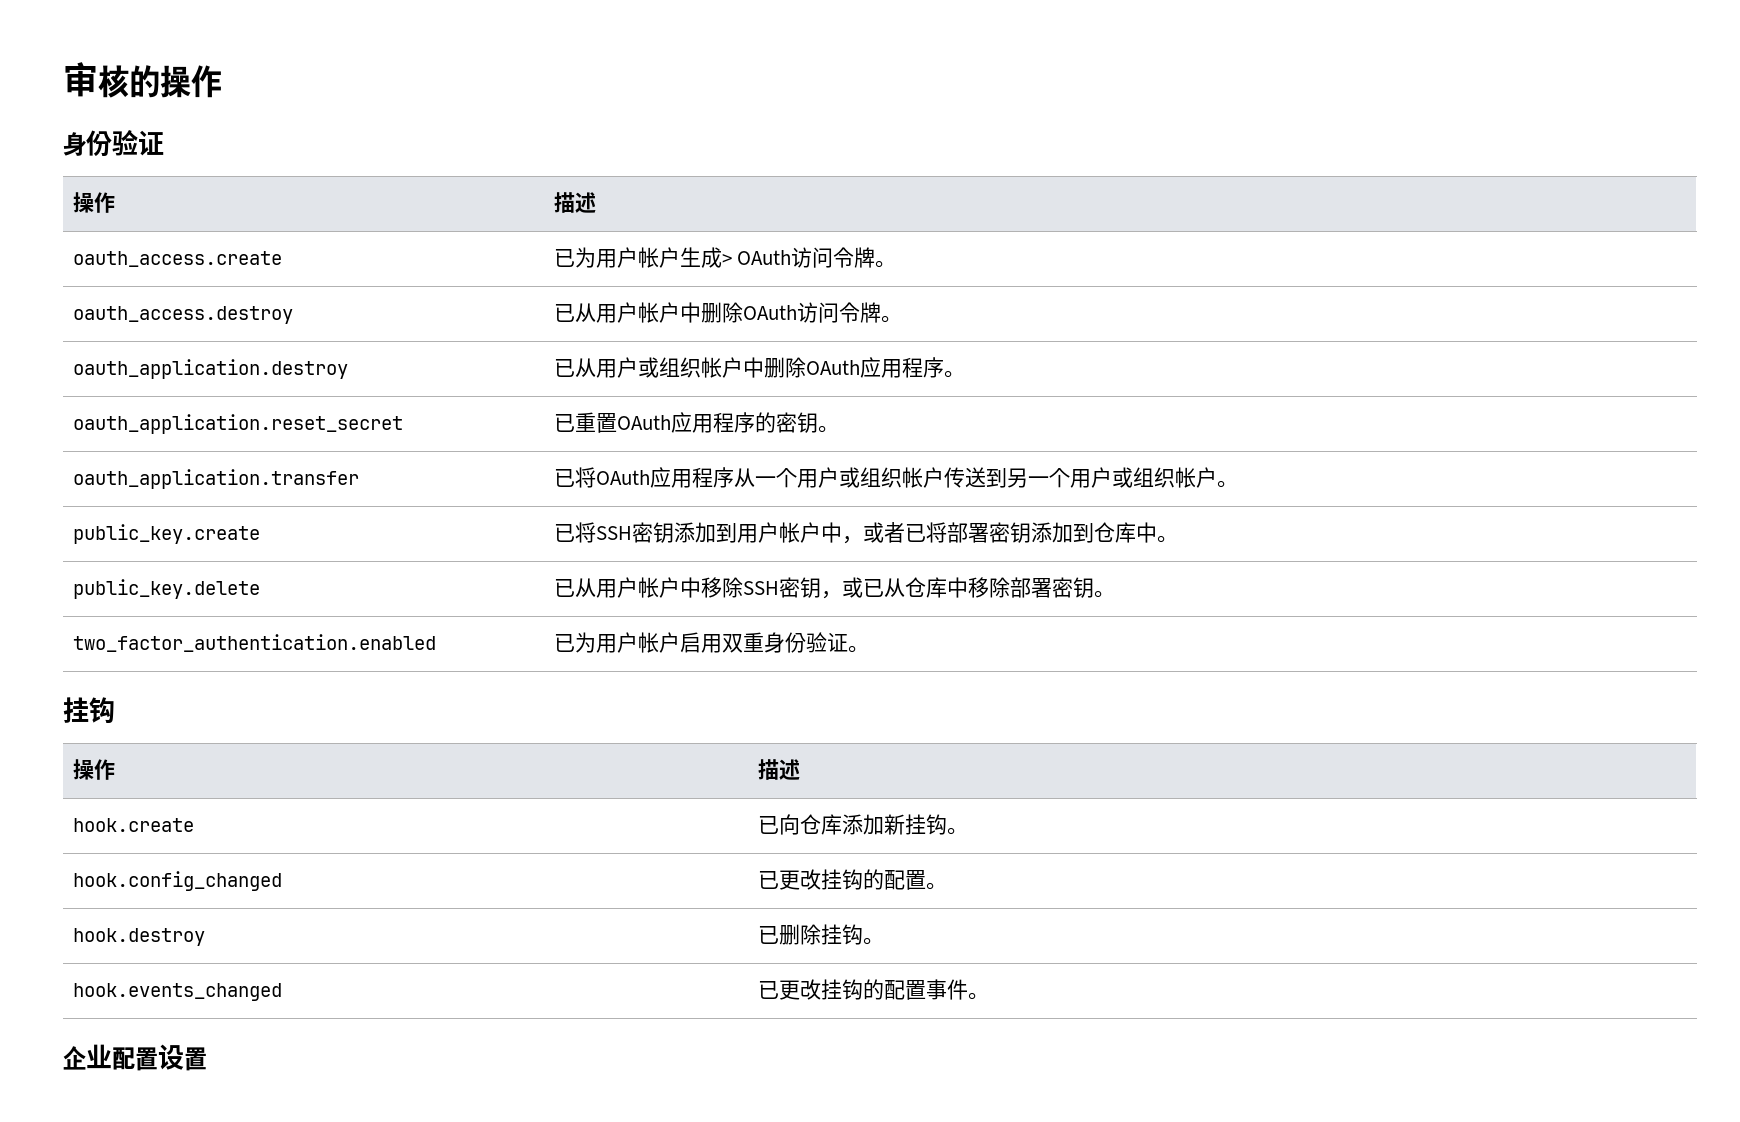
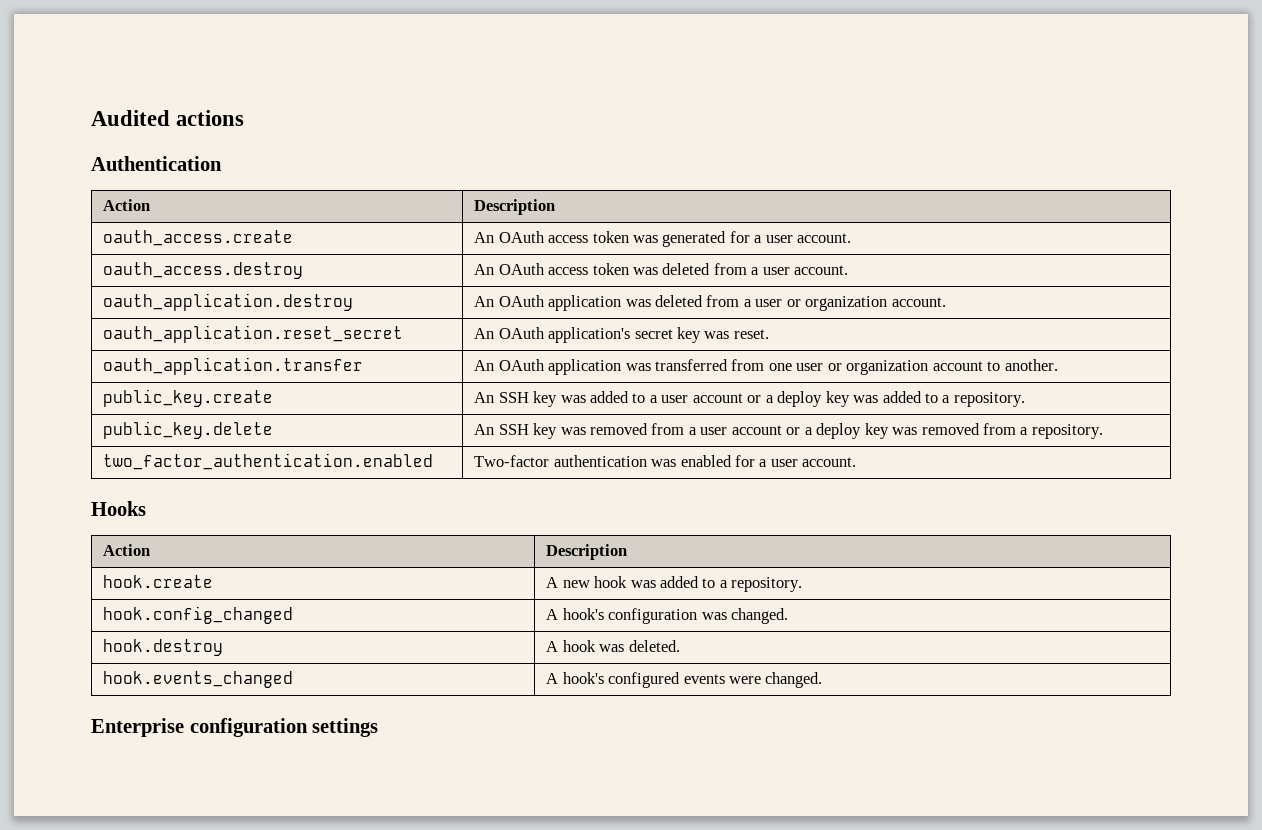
- 审核的操作
- 身份验证
- 操作 | 描述
- oauth_access.create | 已为用户帐户生成> OAuth访问令牌。
- oauth_access.destroy | 已从用户帐户中删除OAuth访问令牌。
- oauth_application.destroy | 已从用户或组织帐户中删除OAuth应用程序。
- oauth_application.reset_secret | 已重置OAuth应用程序的密钥。
- oauth_application.transfer | 已将OAuth应用程序从一个用户或组织帐户传送到另一个用户或组织帐户。
- public_key.create | 已将SSH密钥添加到用户帐户中，或者已将部署密钥添加到仓库中。
- public_key.delete | 已从用户帐户中移除SSH密钥，或已从仓库中移除部署密钥。
- two_factor_authentication.enabled | 已为用户帐户启用双重身份验证。
- 挂钩
- 操作 | 描述
- hook.create | 已向仓库添加新挂钩。
- hook.config_changed | 已更改挂钩的配置。
- hook.destroy | 已删除挂钩。
- hook.events_changed | 已更改挂钩的配置事件。
- 企业配置设置
+ Audited actions
+ Authentication
+ Action | Description
+ oauth_access.create | An OAuth access token was generated for a user account.
+ oauth_access.destroy | An OAuth access token was deleted from a user account.
+ oauth_application.destroy | An OAuth application was deleted from a user or organization account.
+ oauth_application.reset_secret | An OAuth application's secret key was reset.
+ oauth_application.transfer | An OAuth application was transferred from one user or organization account to another.
+ public_key.create | An SSH key was added to a user account or a deploy key was added to a repository.
+ public_key.delete | An SSH key was removed from a user account or a deploy key was removed from a repository.
+ two_factor_authentication.enabled | Two-factor authentication was enabled for a user account.
+ Hooks
+ Action | Description
+ hook.create | A new hook was added to a repository.
+ hook.config_changed | A hook's configuration was changed.
+ hook.destroy | A hook was deleted.
+ hook.events_changed | A hook's configured events were changed.
+ Enterprise configuration settings

